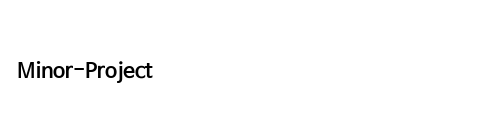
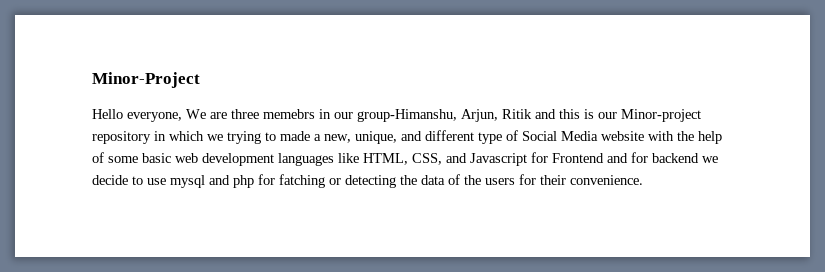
+ Hello everyone, We are three memebrs in our group-Himanshu, Arjun, Ritik and this is our Minor-project repository in which we trying to made a new, unique, and different type of Social Media website with the help of some basic web development languages like HTML, CSS, and Javascript for Frontend and for backend we decide to use mysql and php for fatching or detecting the data of the users for their convenience.

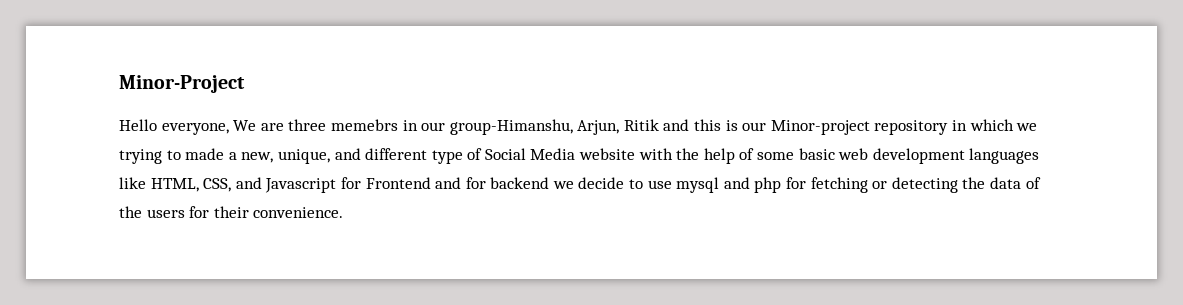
- Hello everyone, We are three memebrs in our group-Himanshu, Arjun, Ritik and this is our Minor-project repository in which we trying to made a new, unique, and different type of Social Media website with the help of some basic web development languages like HTML, CSS, and Javascript for Frontend and for backend we decide to use mysql and php for fatching or detecting the data of the users for their convenience.
+ Hello everyone, We are three memebrs in our group-Himanshu, Arjun, Ritik and this is our Minor-project repository in which we trying to made a new, unique, and different type of Social Media website with the help of some basic web development languages like HTML, CSS, and Javascript for Frontend and for backend we decide to use mysql and php for fetching or detecting the data of the users for their convenience.

